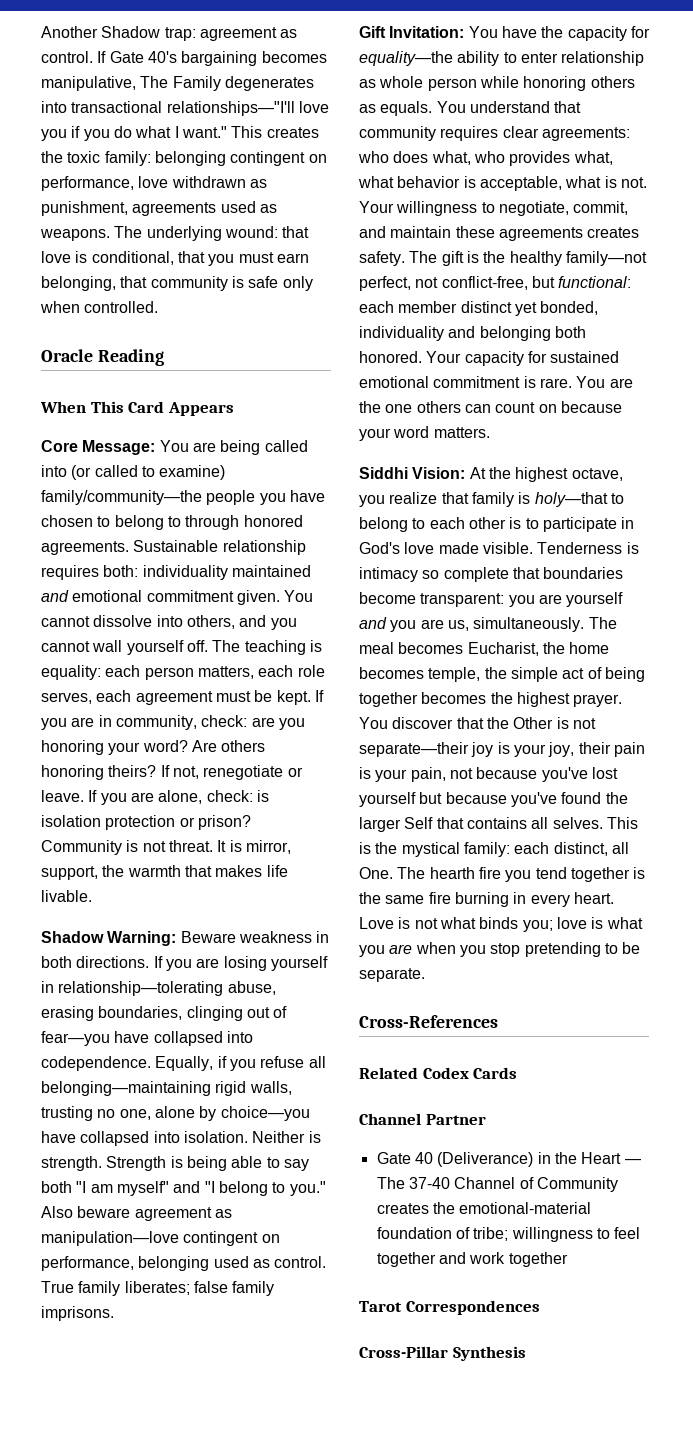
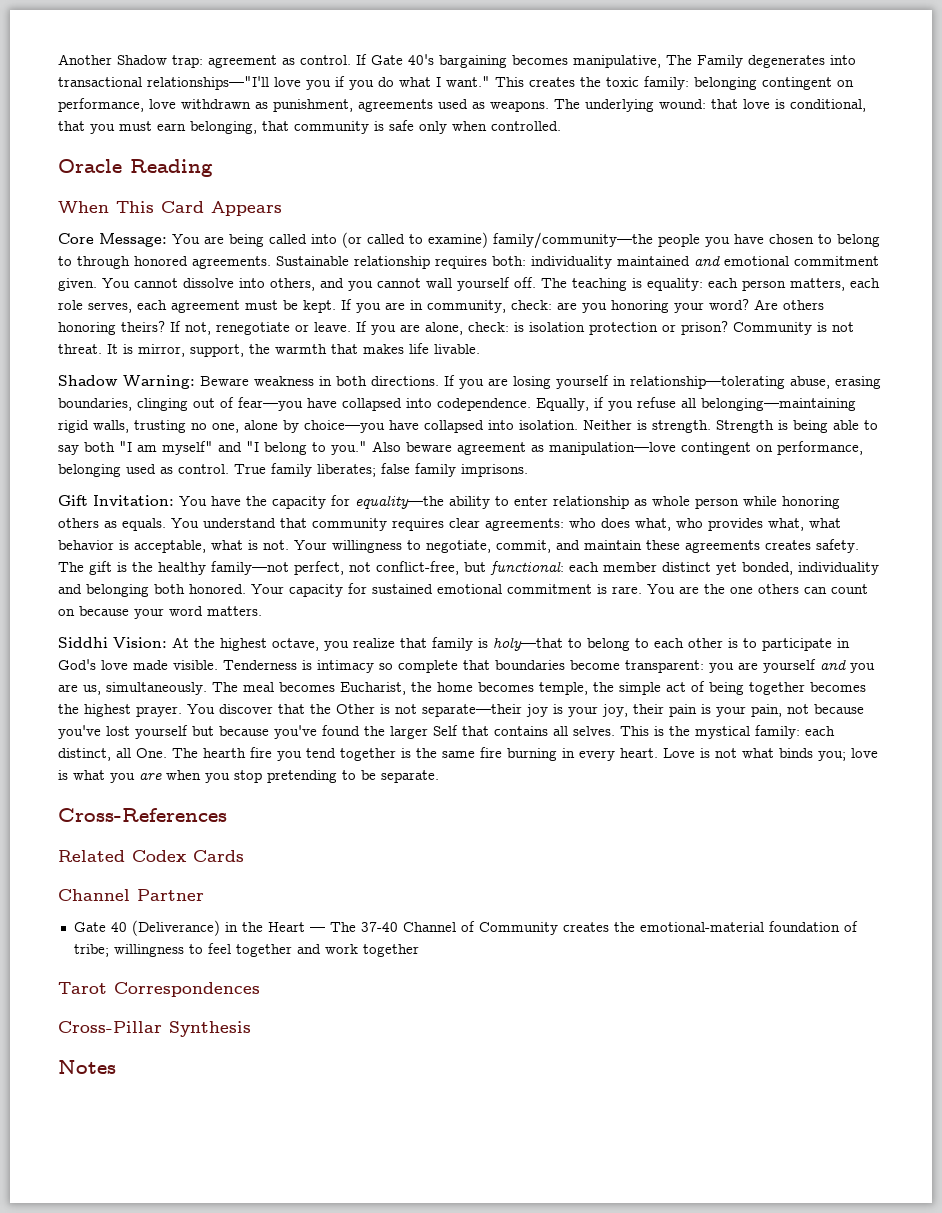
+ Notes

